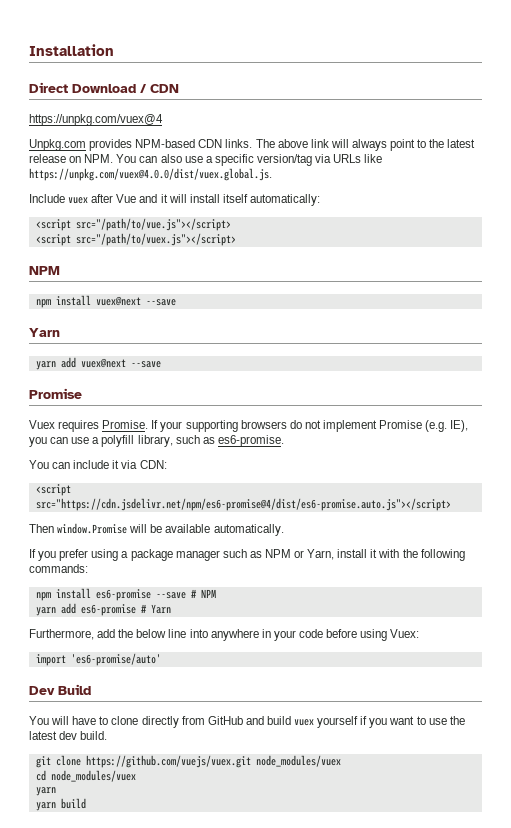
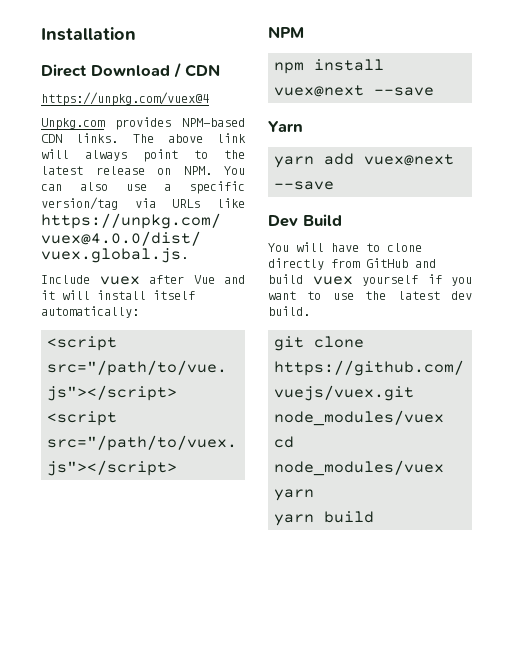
  yarn add vuex@next --save
- Promise
- Vuex requires Promise. If your supporting browsers do not implement Promise (e.g. IE), you can use a polyfill library, such as es6-promise.
- You can include it via CDN:
- <script src="https://cdn.jsdelivr.net/npm/es6-promise@4/dist/es6-promise.auto.js"></script>
- Then window.Promise will be available automatically.
- If you prefer using a package manager such as NPM or Yarn, install it with the following commands:
- npm install es6-promise --save # NPM
- yarn add es6-promise # Yarn
- Furthermore, add the below line into anywhere in your code before using Vuex:
- import 'es6-promise/auto'

